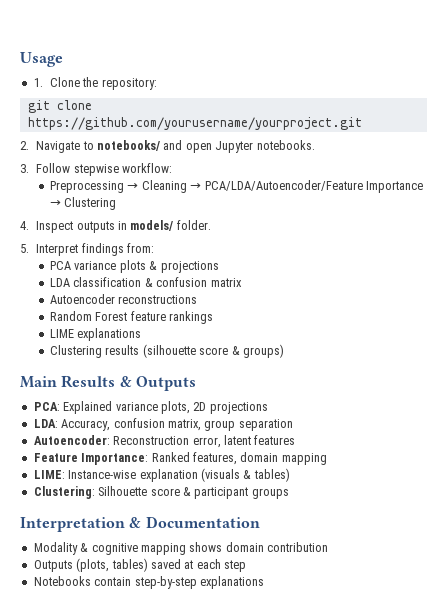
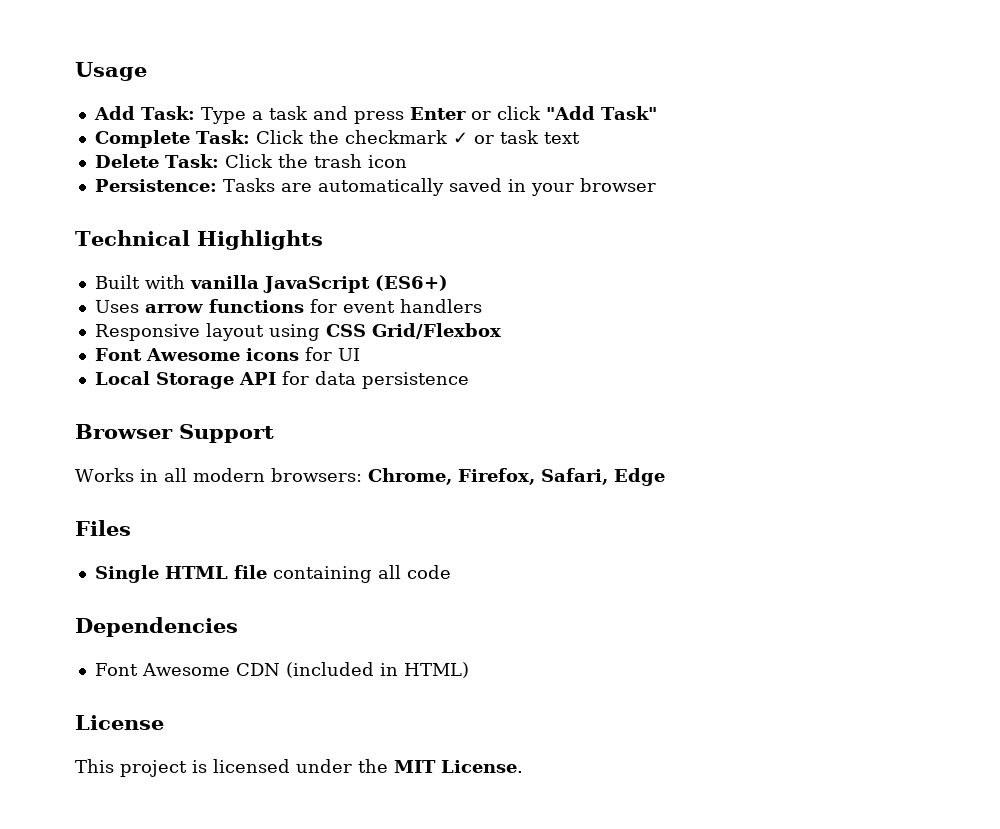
- 1. Clone the repository:
- git clone https://github.com/yourusername/yourproject.git
- 2. Navigate to notebooks/ and open Jupyter notebooks.
- 3. Follow stepwise workflow:
- Preprocessing → Cleaning → PCA/LDA/Autoencoder/Feature Importance → Clustering
- 4. Inspect outputs in models/ folder.
- 5. Interpret findings from:
- PCA variance plots & projections
- LDA classification & confusion matrix
- Autoencoder reconstructions
- Random Forest feature rankings
- LIME explanations
- Clustering results (silhouette score & groups)
- Main Results & Outputs
- PCA: Explained variance plots, 2D projections
- LDA: Accuracy, confusion matrix, group separation
- Autoencoder: Reconstruction error, latent features
- Feature Importance: Ranked features, domain mapping
- LIME: Instance-wise explanation (visuals & tables)
- Clustering: Silhouette score & participant groups
- Interpretation & Documentation
- Modality & cognitive mapping shows domain contribution
- Outputs (plots, tables) saved at each step
- Notebooks contain step-by-step explanations
+ Add Task: Type a task and press Enter or click "Add Task"
+ Complete Task: Click the checkmark ✓ or task text
+ Delete Task: Click the trash icon
+ Persistence: Tasks are automatically saved in your browser
+ Technical Highlights
+ Built with vanilla JavaScript (ES6+)
+ Uses arrow functions for event handlers
+ Responsive layout using CSS Grid/Flexbox
+ Font Awesome icons for UI
+ Local Storage API for data persistence
+ Browser Support
+ Works in all modern browsers: Chrome, Firefox, Safari, Edge
+ Files
+ Single HTML file containing all code
+ Dependencies
+ Font Awesome CDN (included in HTML)
+ License
+ This project is licensed under the MIT License.

